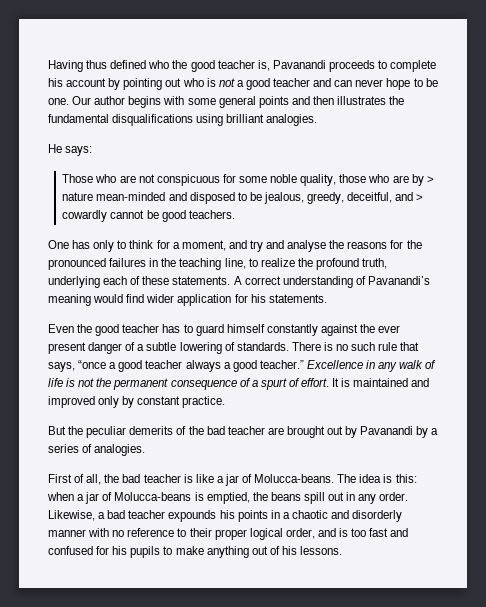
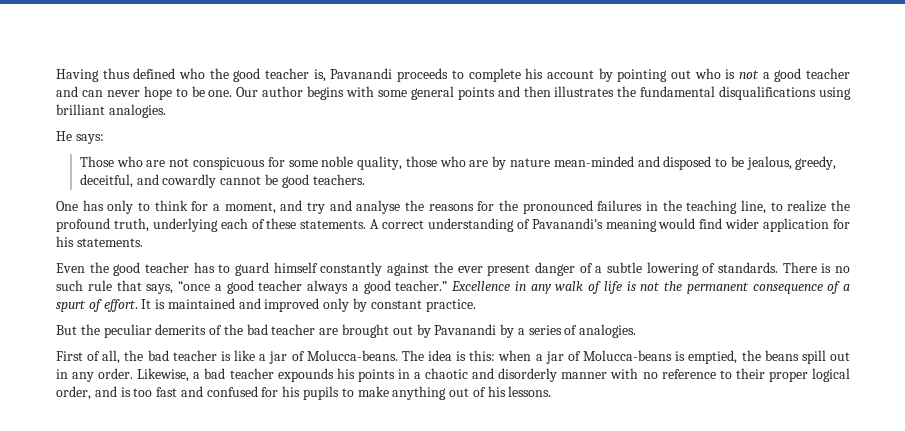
- Those who are not conspicuous for some noble quality, those who are by > nature mean-minded and disposed to be jealous, greedy, deceitful, and > cowardly cannot be good teachers.
+ Those who are not conspicuous for some noble quality, those who are by nature mean-minded and disposed to be jealous, greedy, deceitful, and cowardly cannot be good teachers.

